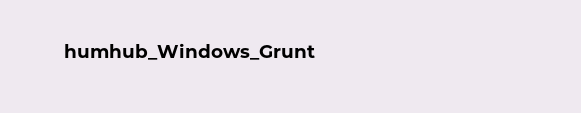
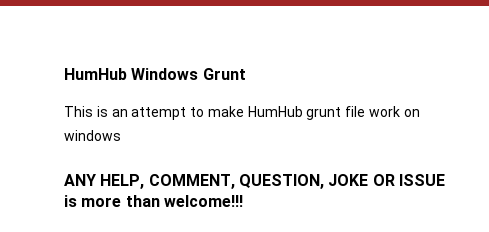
- humhub_Windows_Grunt
+ HumHub Windows Grunt
+ This is an attempt to make HumHub grunt file work on windows
+ ANY HELP, COMMENT, QUESTION, JOKE OR ISSUE is more than welcome!!!

